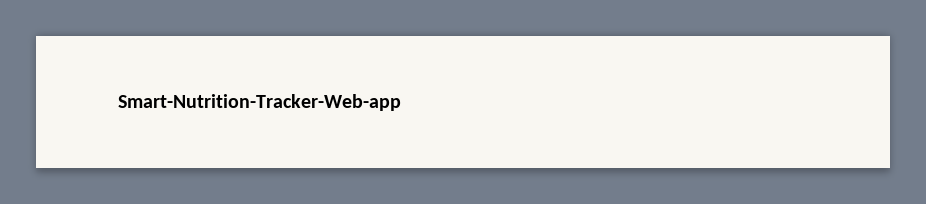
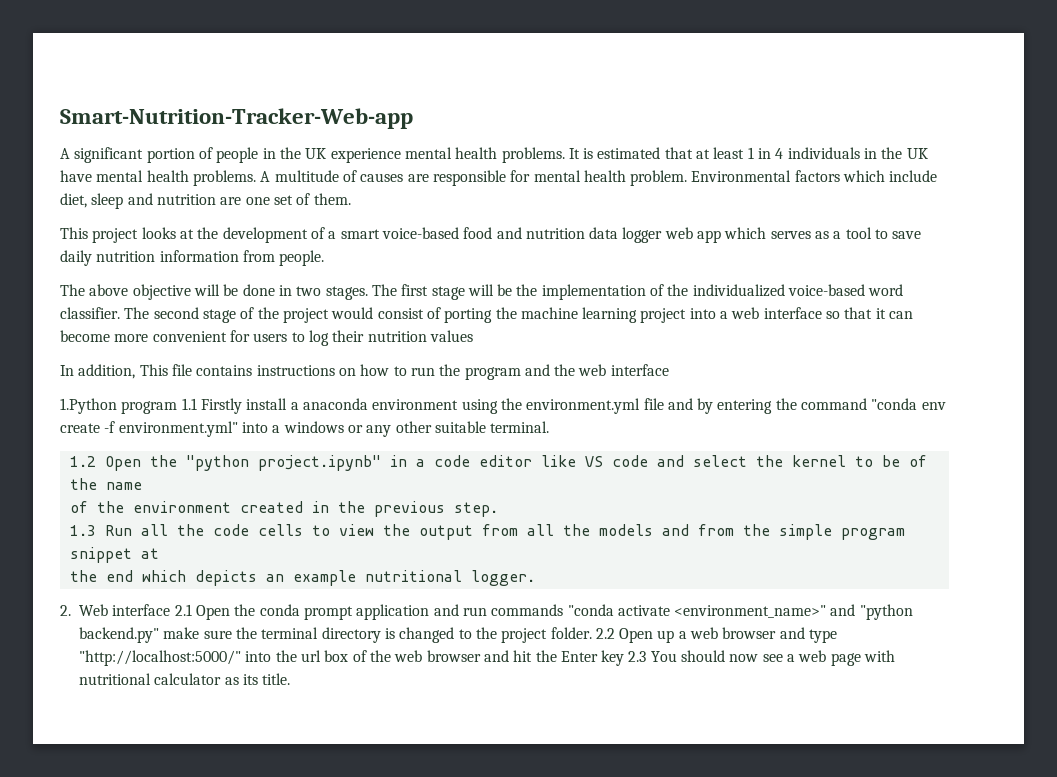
+ A significant portion of people in the UK experience mental health problems. It is estimated that at least 1 in 4 individuals in the UK have mental health problems. A multitude of causes are responsible for mental health problem. Environmental factors which include diet, sleep and nutrition are one set of them.
+ This project looks at the development of a smart voice-based food and nutrition data logger web app which serves as a tool to save daily nutrition information from people.
+ The above objective will be done in two stages. The first stage will be the implementation of the individualized voice-based word classifier. The second stage of the project would consist of porting the machine learning project into a web interface so that it can become more convenient for users to log their nutrition values
+ In addition, This file contains instructions on how to run the program and the web interface
+ 1.Python program 1.1 Firstly install a anaconda environment using the environment.yml file and by entering the command "conda env create -f environment.yml" into a windows or any other suitable terminal.
+ 1.2 Open the "python project.ipynb" in a code editor like VS code and select the kernel to be of the name
+ of the environment created in the previous step.
+ 1.3 Run all the code cells to view the output from all the models and from the simple program snippet at
+ the end which depicts an example nutritional logger.
+ 2. Web interface 2.1 Open the conda prompt application and run commands "conda activate <environment_name>" and "python backend.py" make sure the terminal directory is changed to the project folder. 2.2 Open up a web browser and type "http://localhost:5000/" into the url box of the web browser and hit the Enter key 2.3 You should now see a web page with nutritional calculator as its title.

